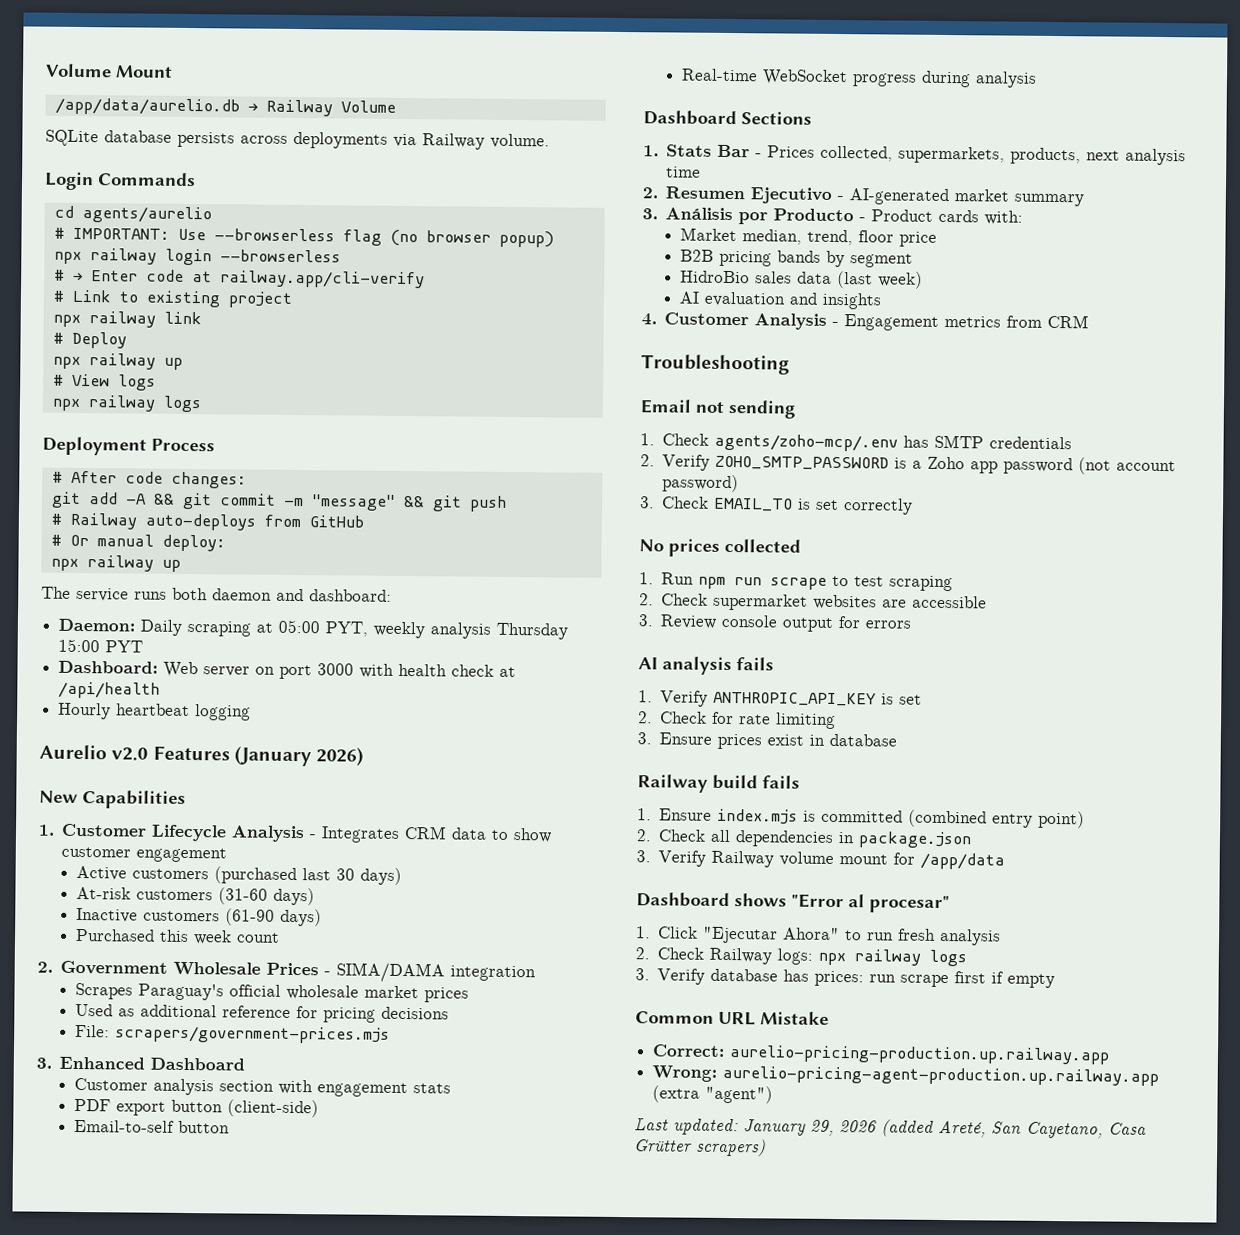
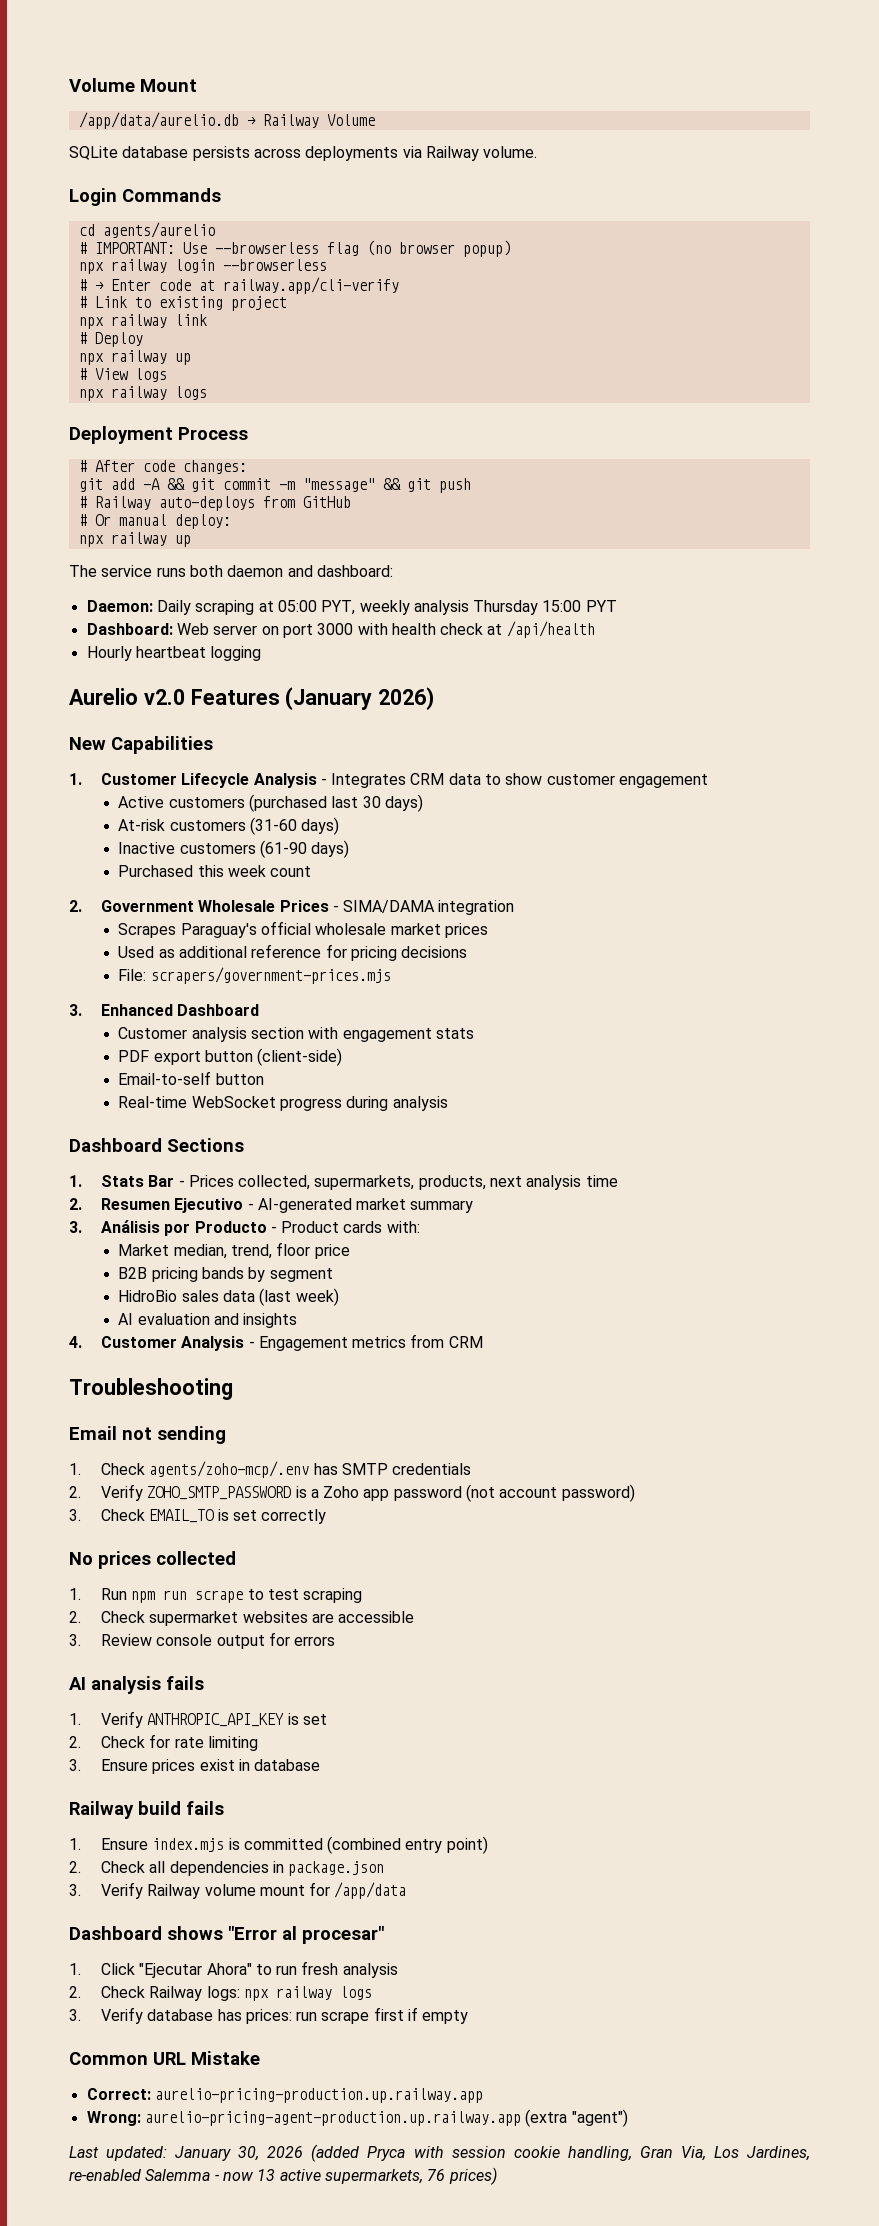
- Last updated: January 29, 2026 (added Areté, San Cayetano, Casa Grütter scrapers)
+ Last updated: January 30, 2026 (added Pryca with session cookie handling, Gran Via, Los Jardines, re-enabled Salemma - now 13 active supermarkets, 76 prices)

